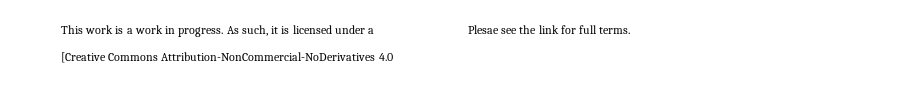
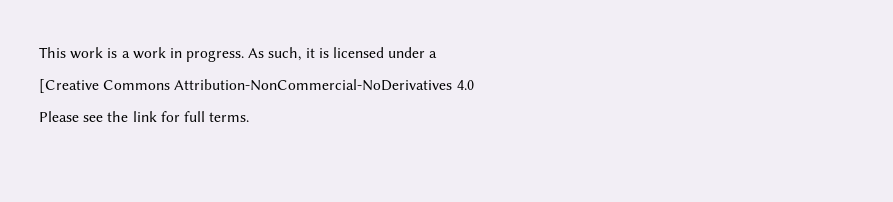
- Plesae see the link for full terms.
+ Please see the link for full terms.

